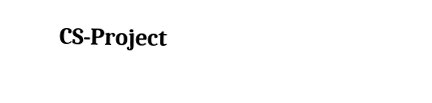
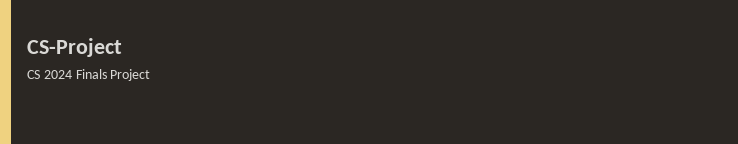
+ CS 2024 Finals Project

